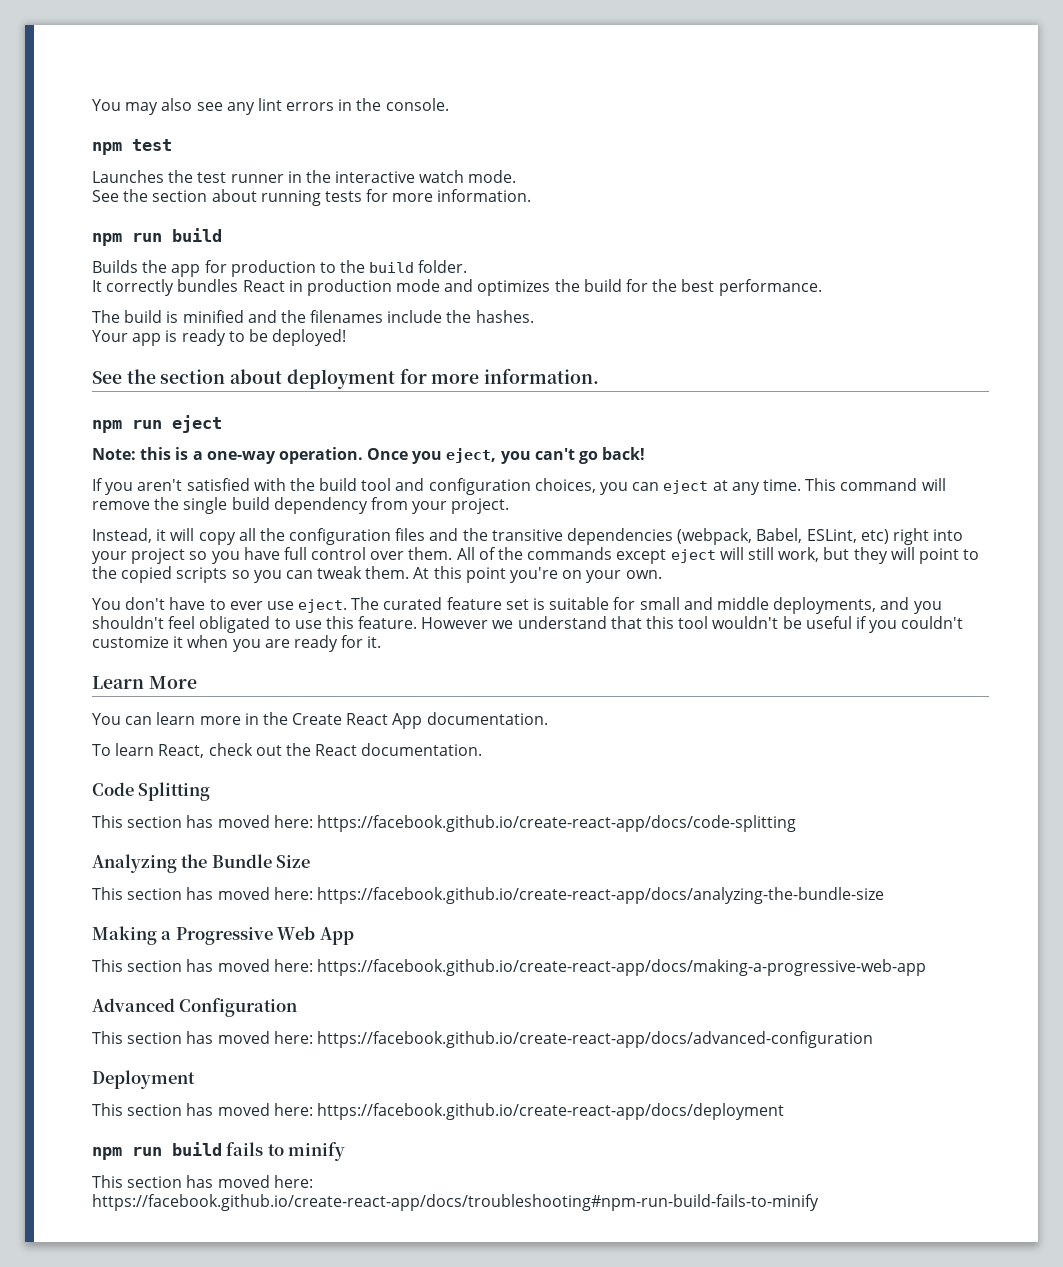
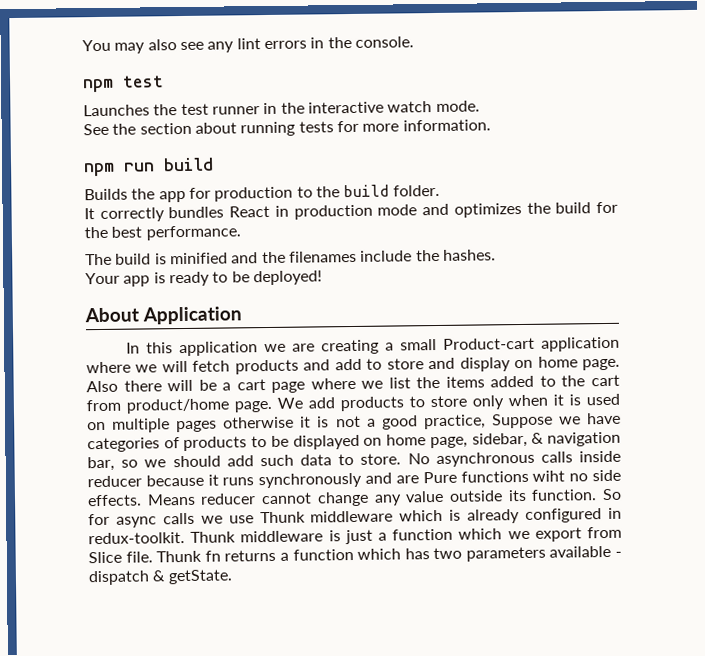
- See the section about deployment for more information.
- npm run eject
- Note: this is a one-way operation. Once you eject, you can't go back!
- If you aren't satisfied with the build tool and configuration choices, you can eject at any time. This command will remove the single build dependency from your project.
- Instead, it will copy all the configuration files and the transitive dependencies (webpack, Babel, ESLint, etc) right into your project so you have full control over them. All of the commands except eject will still work, but they will point to the copied scripts so you can tweak them. At this point you're on your own.
- You don't have to ever use eject. The curated feature set is suitable for small and middle deployments, and you shouldn't feel obligated to use this feature. However we understand that this tool wouldn't be useful if you couldn't customize it when you are ready for it.
- Learn More
- You can learn more in the Create React App documentation.
- To learn React, check out the React documentation.
- Code Splitting
- This section has moved here: https://facebook.github.io/create-react-app/docs/code-splitting
- Analyzing the Bundle Size
- This section has moved here: https://facebook.github.io/create-react-app/docs/analyzing-the-bundle-size
- Making a Progressive Web App
- This section has moved here: https://facebook.github.io/create-react-app/docs/making-a-progressive-web-app
- Advanced Configuration
- This section has moved here: https://facebook.github.io/create-react-app/docs/advanced-configuration
- Deployment
- This section has moved here: https://facebook.github.io/create-react-app/docs/deployment
- npm run build fails to minify
- This section has moved here: https://facebook.github.io/create-react-app/docs/troubleshooting#npm-run-build-fails-to-minify
+ About Application
+ In this application we are creating a small Product-cart application where we will fetch products and add to store and display on home page. Also there will be a cart page where we list the items added to the cart from product/home page. We add products to store only when it is used on multiple pages otherwise it is not a good practice, Suppose we have categories of products to be displayed on home page, sidebar, & navigation bar, so we should add such data to store. No asynchronous calls inside reducer because it runs synchronously and are Pure functions wiht no side effects. Means reducer cannot change any value outside its function. So for async calls we use Thunk middleware which is already configured in redux-toolkit. Thunk middleware is just a function which we export from Slice file. Thunk fn returns a function which has two parameters available - dispatch & getState.

